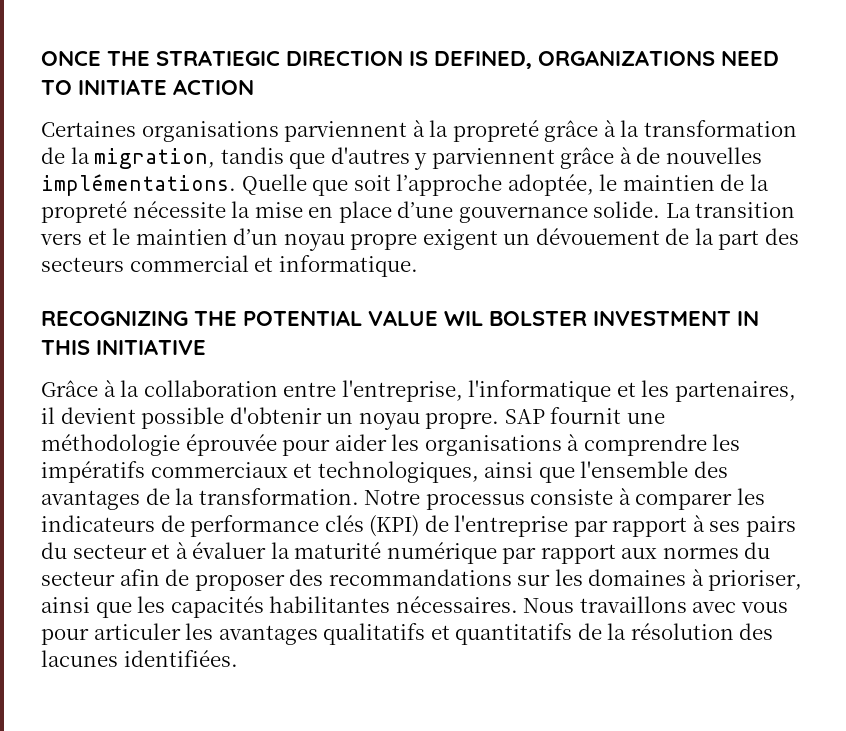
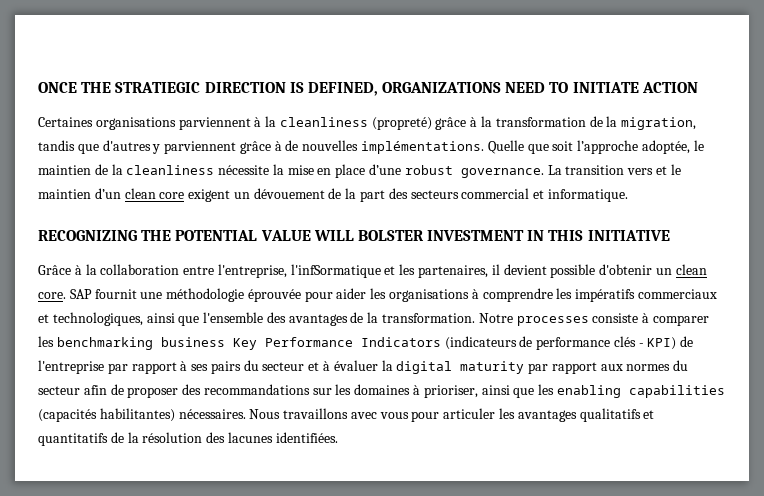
- Certaines organisations parviennent à la propreté grâce à la transformation de la migration, tandis que d'autres y parviennent grâce à de nouvelles implémentations.
+ Certaines organisations parviennent à la cleanliness (propreté) grâce à la transformation de la migration, tandis que d'autres y parviennent grâce à de nouvelles implémentations.
- Quelle que soit l’approche adoptée, le maintien de la propreté nécessite la mise en place d’une gouvernance solide.
+ Quelle que soit l’approche adoptée, le maintien de la cleanliness nécessite la mise en place d’une robust governance.
- La transition vers et le maintien d’un noyau propre exigent un dévouement de la part des secteurs commercial et informatique.
+ La transition vers et le maintien d’un clean core exigent un dévouement de la part des secteurs commercial et informatique.
- RECOGNIZING THE POTENTIAL VALUE WIL BOLSTER INVESTMENT IN THIS INITIATIVE
+ RECOGNIZING THE POTENTIAL VALUE WILL BOLSTER INVESTMENT IN THIS INITIATIVE
- Grâce à la collaboration entre l'entreprise, l'informatique et les partenaires, il devient possible d'obtenir un noyau propre.
+ Grâce à la collaboration entre l'entreprise, l'infSormatique et les partenaires, il devient possible d'obtenir un clean core.
- Notre processus consiste à comparer les indicateurs de performance clés (KPI) de l'entreprise par rapport à ses pairs du secteur et à évaluer la maturité numérique par rapport aux normes du secteur afin de proposer des recommandations sur les domaines à prioriser, ainsi que les capacités habilitantes nécessaires.
+ Notre processes consiste à comparer les benchmarking business Key Performance Indicators (indicateurs de performance clés - KPI) de l'entreprise par rapport à ses pairs du secteur et à évaluer la digital maturity par rapport aux normes du secteur afin de proposer des recommandations sur les domaines à prioriser, ainsi que les enabling capabilities (capacités habilitantes) nécessaires.

